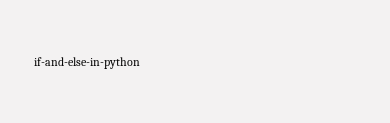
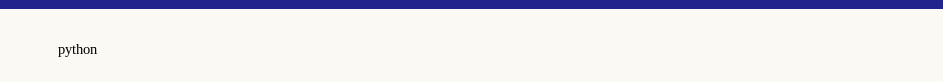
- if-and-else-in-python
+ python

